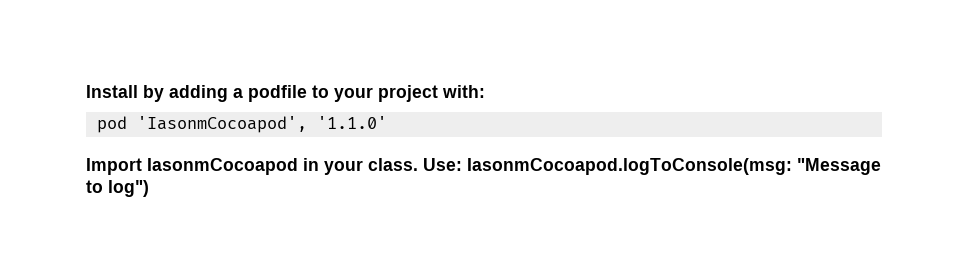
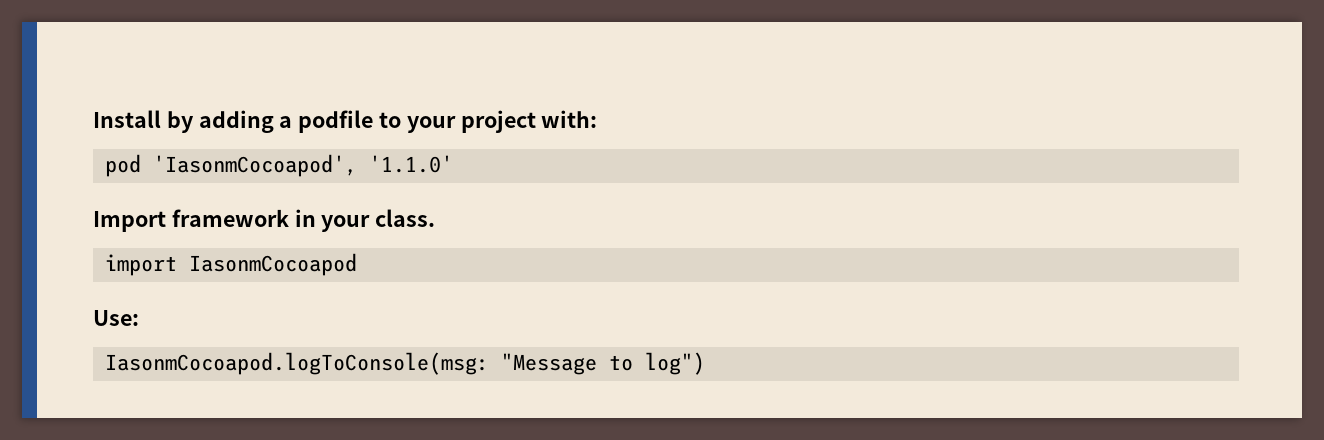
- Import IasonmCocoapod in your class. Use: IasonmCocoapod.logToConsole(msg: "Message to log")
+ Import framework in your class.
+ import IasonmCocoapod
+ Use:
+ IasonmCocoapod.logToConsole(msg: "Message to log")

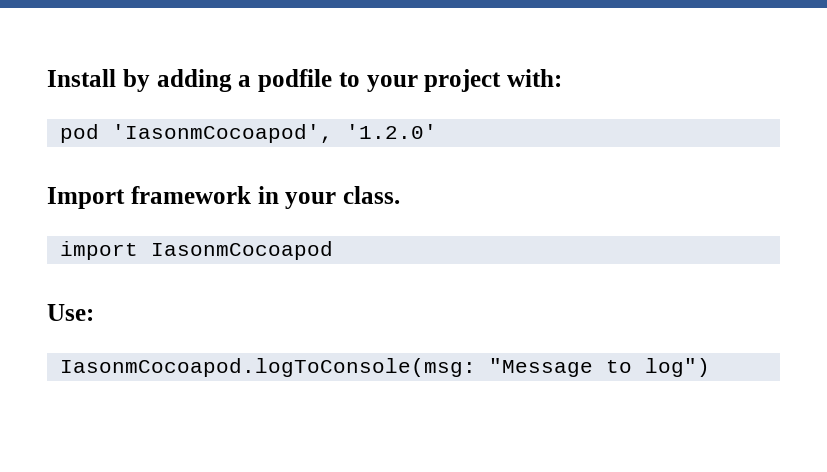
- pod 'IasonmCocoapod', '1.1.0'
+ pod 'IasonmCocoapod', '1.2.0'

